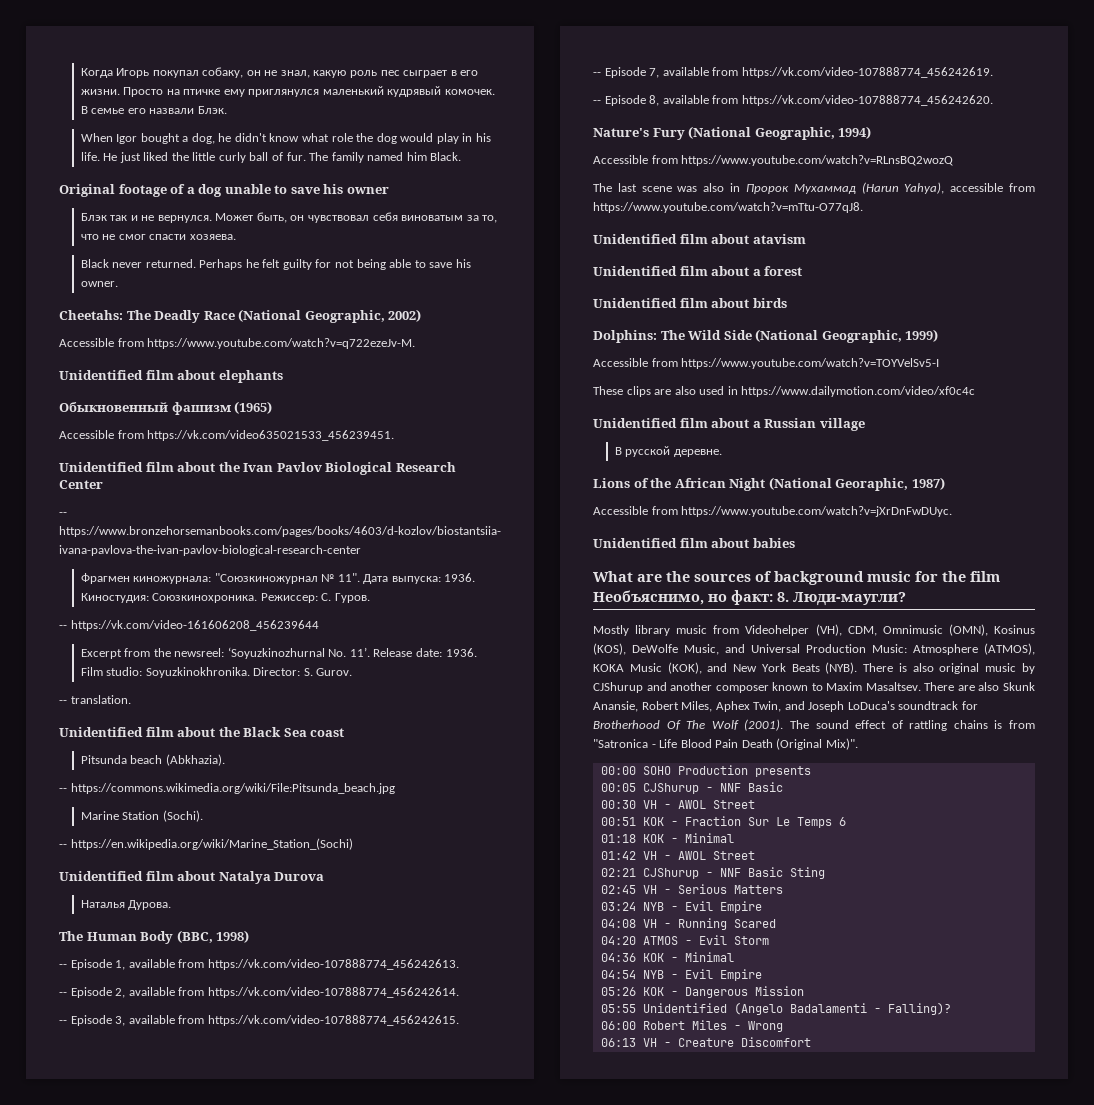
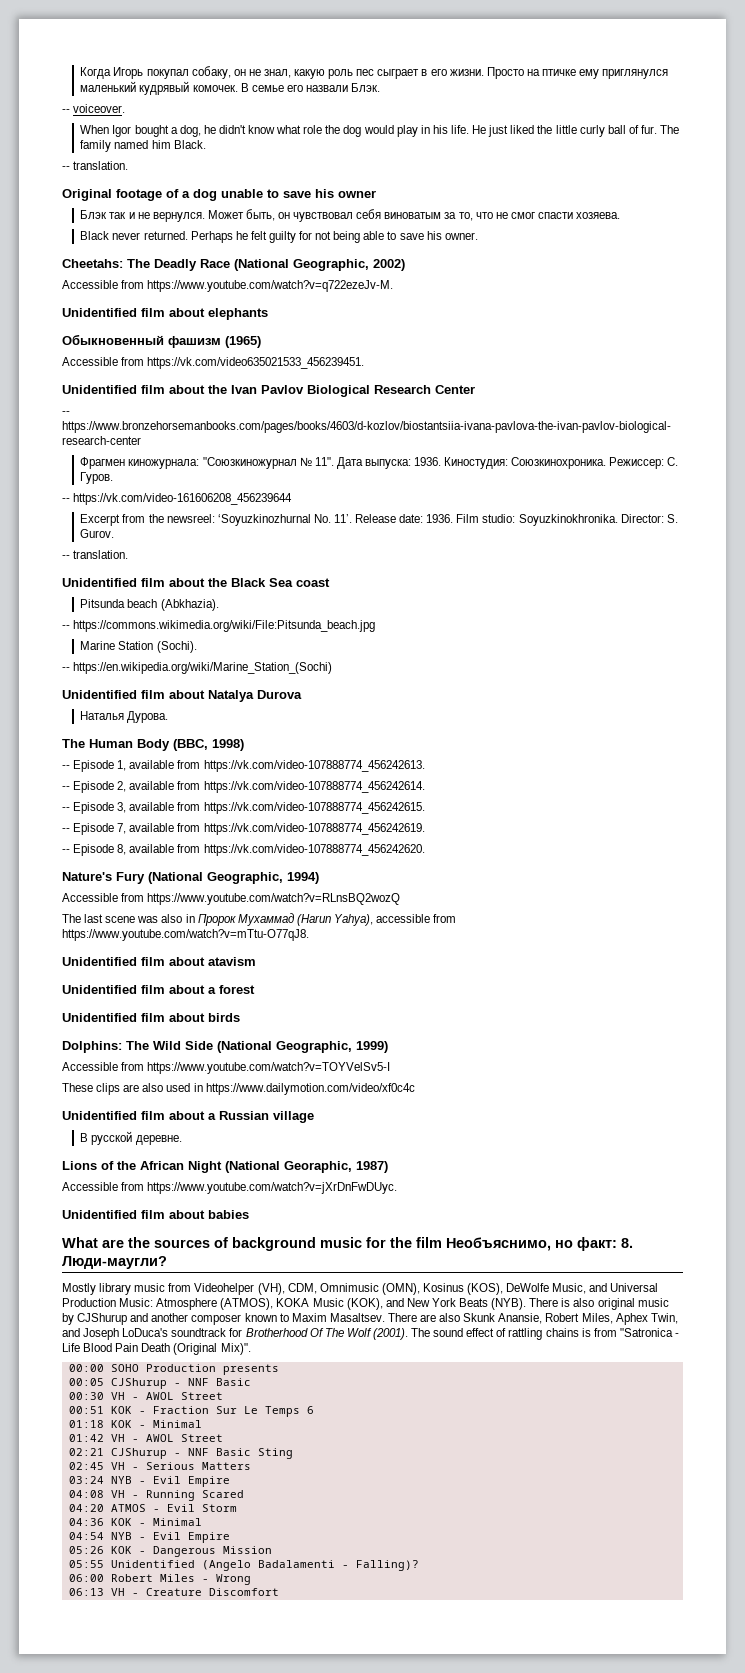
+ -- voiceover.
  The family named him Black.
+ -- translation.

